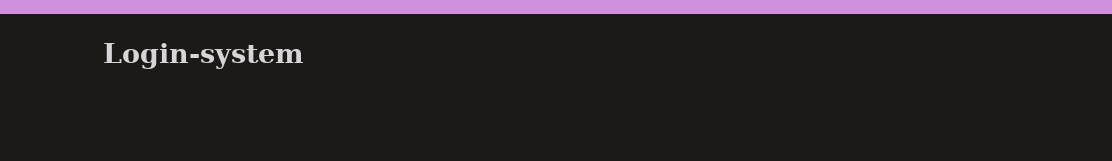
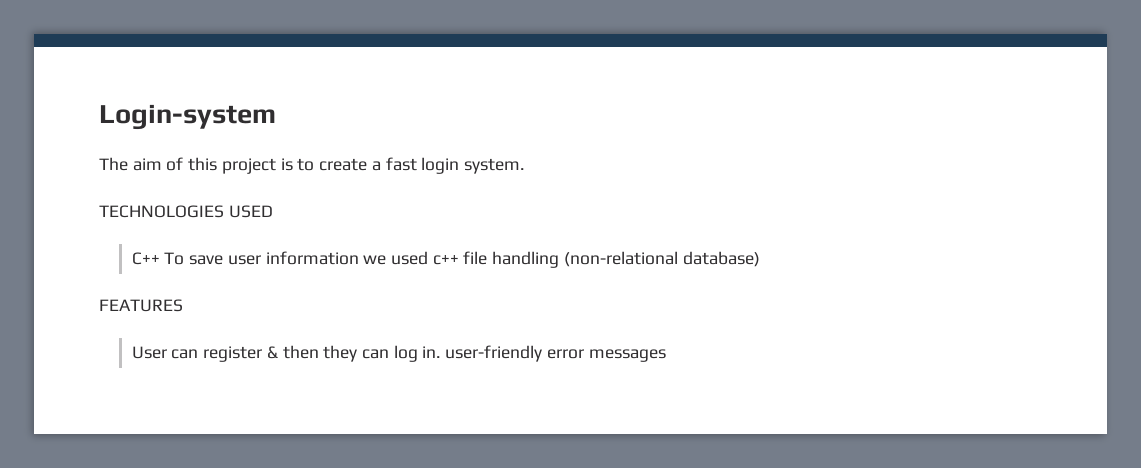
+ The aim of this project is to create a fast login system.
+ TECHNOLOGIES USED
+ C++ To save user information we used c++ file handling (non-relational database)
+ FEATURES
+ User can register & then they can log in. user-friendly error messages

